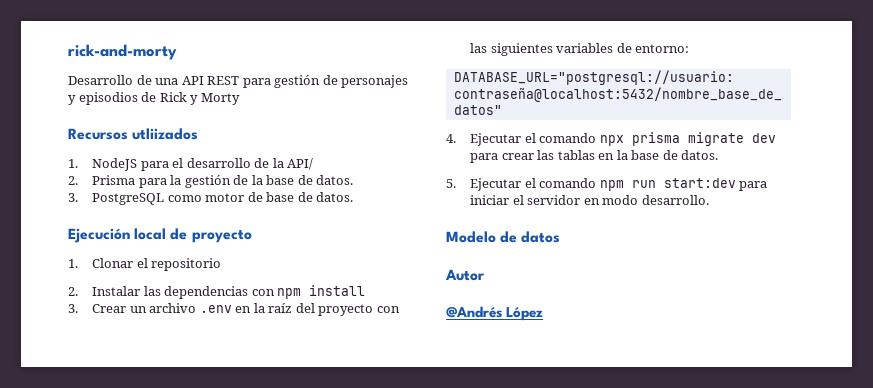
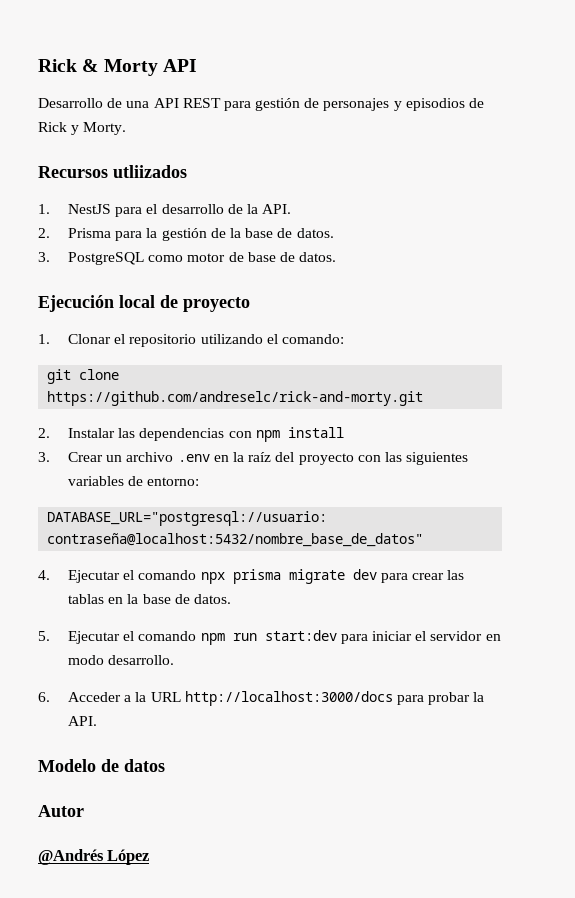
- rick-and-morty
+ Rick & Morty API
- Desarrollo de una API REST para gestión de personajes y episodios de Rick y Morty
+ Desarrollo de una API REST para gestión de personajes y episodios de Rick y Morty.
- 1. NodeJS para el desarrollo de la API/
+ 1. NestJS para el desarrollo de la API.
- 1. Clonar el repositorio
+ 1. Clonar el repositorio utilizando el comando:
+ git clone https://github.com/andreselc/rick-and-morty.git
+ 6. Acceder a la URL http://localhost:3000/docs para probar la API.

